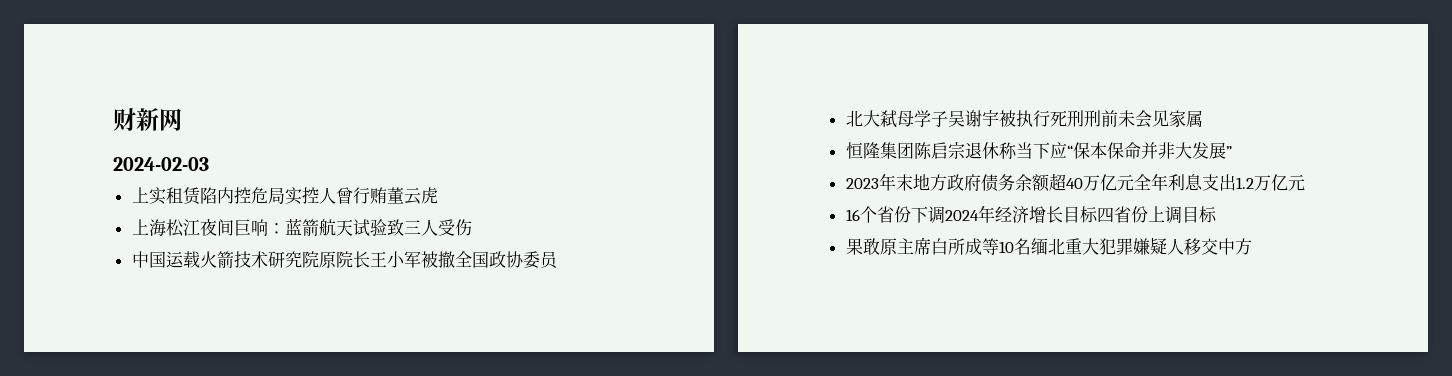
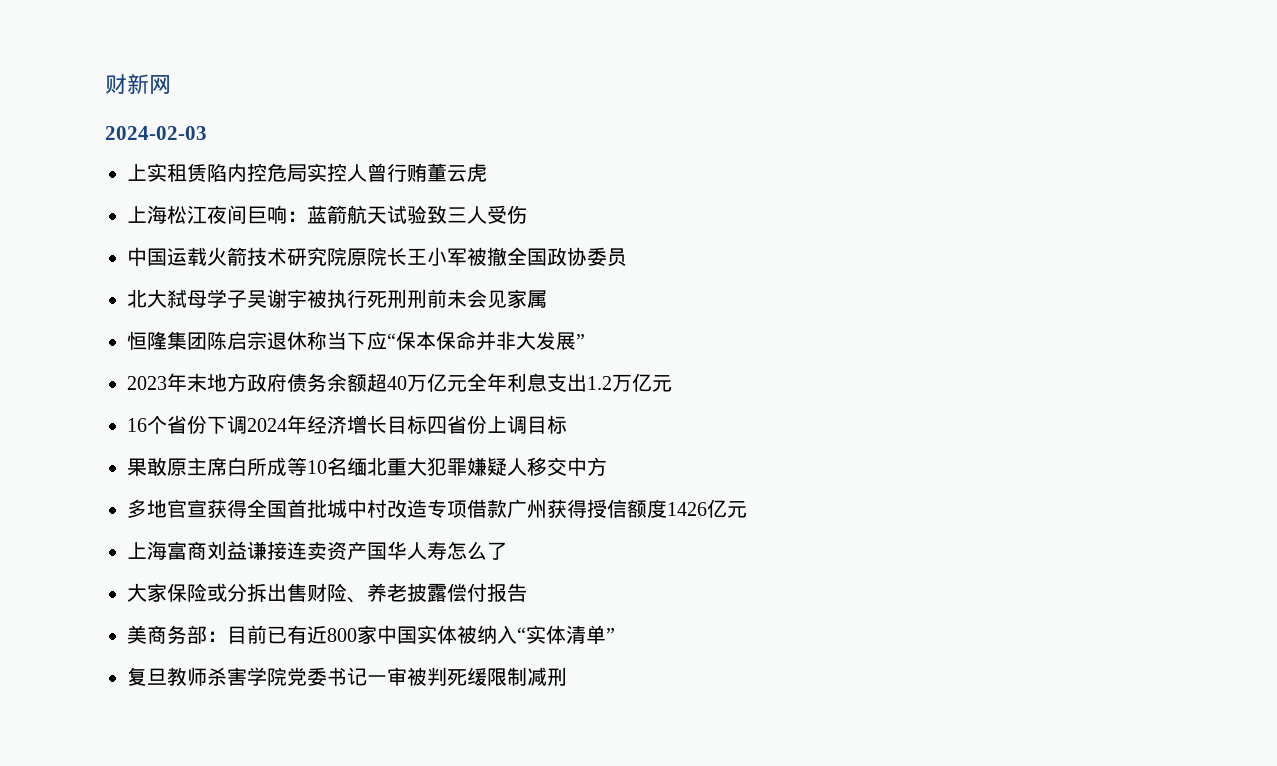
+ 多地官宣获得全国首批城中村改造专项借款广州获得授信额度1426亿元
+ 上海富商刘益谦接连卖资产国华人寿怎么了
+ 大家保险或分拆出售财险、养老披露偿付报告
+ 美商务部：目前已有近800家中国实体被纳入“实体清单”
+ 复旦教师杀害学院党委书记一审被判死缓限制减刑

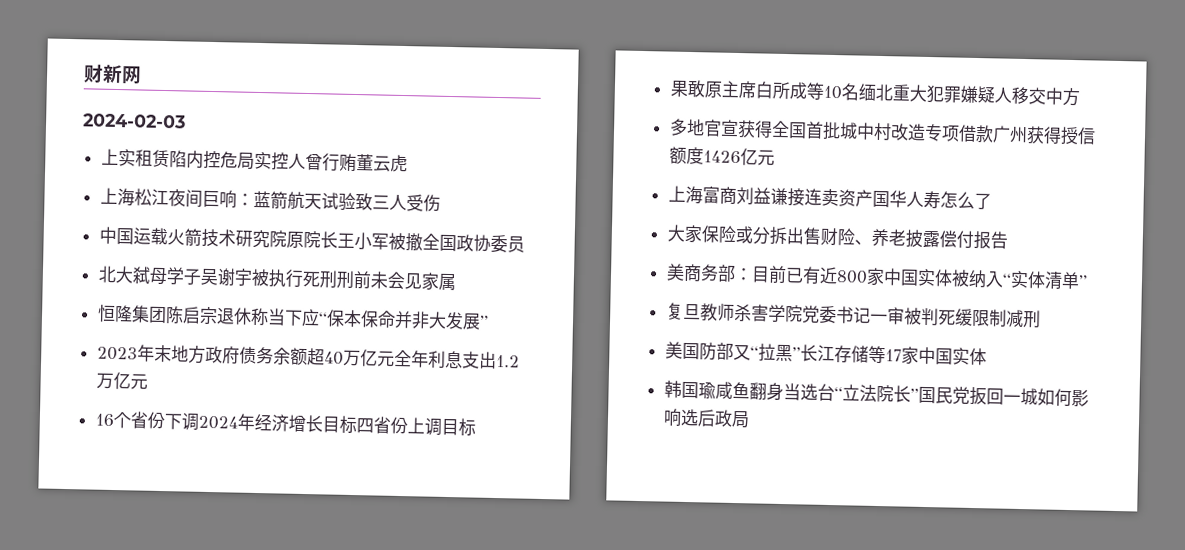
+ 美国防部又“拉黑”长江存储等17家中国实体
+ 韩国瑜咸鱼翻身当选台“立法院长”国民党扳回一城如何影响选后政局

